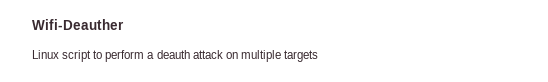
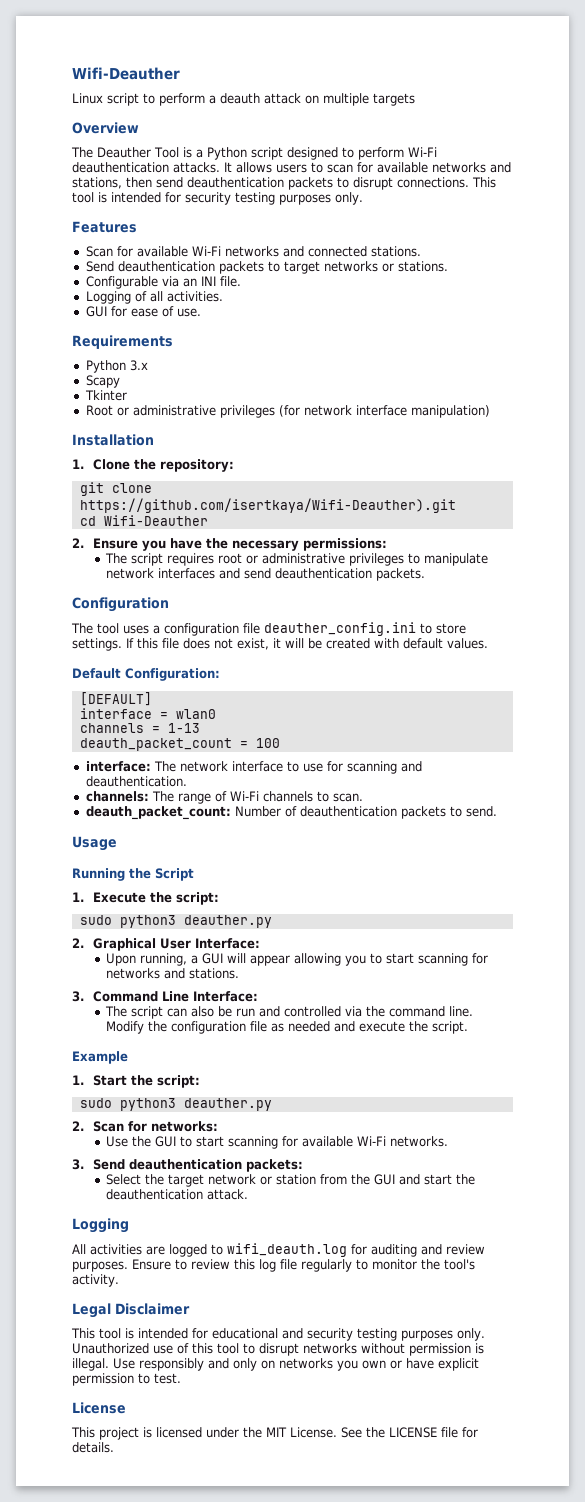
+ Overview
+ The Deauther Tool is a Python script designed to perform Wi-Fi deauthentication attacks. It allows users to scan for available networks and stations, then send deauthentication packets to disrupt connections. This tool is intended for security testing purposes only.
+ Features
+ Scan for available Wi-Fi networks and connected stations.
+ Send deauthentication packets to target networks or stations.
+ Configurable via an INI file.
+ Logging of all activities.
+ GUI for ease of use.
+ Requirements
+ Python 3.x
+ Scapy
+ Tkinter
+ Root or administrative privileges (for network interface manipulation)
+ Installation
+ 1. Clone the repository:
+ git clone https://github.com/isertkaya/Wifi-Deauther).git
+ cd Wifi-Deauther
+ 2. Ensure you have the necessary permissions:
+ The script requires root or administrative privileges to manipulate network interfaces and send deauthentication packets.
+ Configuration
+ The tool uses a configuration file deauther_config.ini to store settings. If this file does not exist, it will be created with default values.
+ Default Configuration:
+ [DEFAULT]
+ interface = wlan0
+ channels = 1-13
+ deauth_packet_count = 100
+ interface: The network interface to use for scanning and deauthentication.
+ channels: The range of Wi-Fi channels to scan.
+ deauth_packet_count: Number of deauthentication packets to send.
+ Usage
+ Running the Script
+ 1. Execute the script:
+ sudo python3 deauther.py
+ 2. Graphical User Interface:
+ Upon running, a GUI will appear allowing you to start scanning for networks and stations.
+ 3. Command Line Interface:
+ The script can also be run and controlled via the command line. Modify the configuration file as needed and execute the script.
+ Example
+ 1. Start the script:
+ sudo python3 deauther.py
+ 2. Scan for networks:
+ Use the GUI to start scanning for available Wi-Fi networks.
+ 3. Send deauthentication packets:
+ Select the target network or station from the GUI and start the deauthentication attack.
+ Logging
+ All activities are logged to wifi_deauth.log for auditing and review purposes. Ensure to review this log file regularly to monitor the tool's activity.
+ Legal Disclaimer
+ This tool is intended for educational and security testing purposes only. Unauthorized use of this tool to disrupt networks without permission is illegal. Use responsibly and only on networks you own or have explicit permission to test.
+ License
+ This project is licensed under the MIT License. See the LICENSE file for details.

